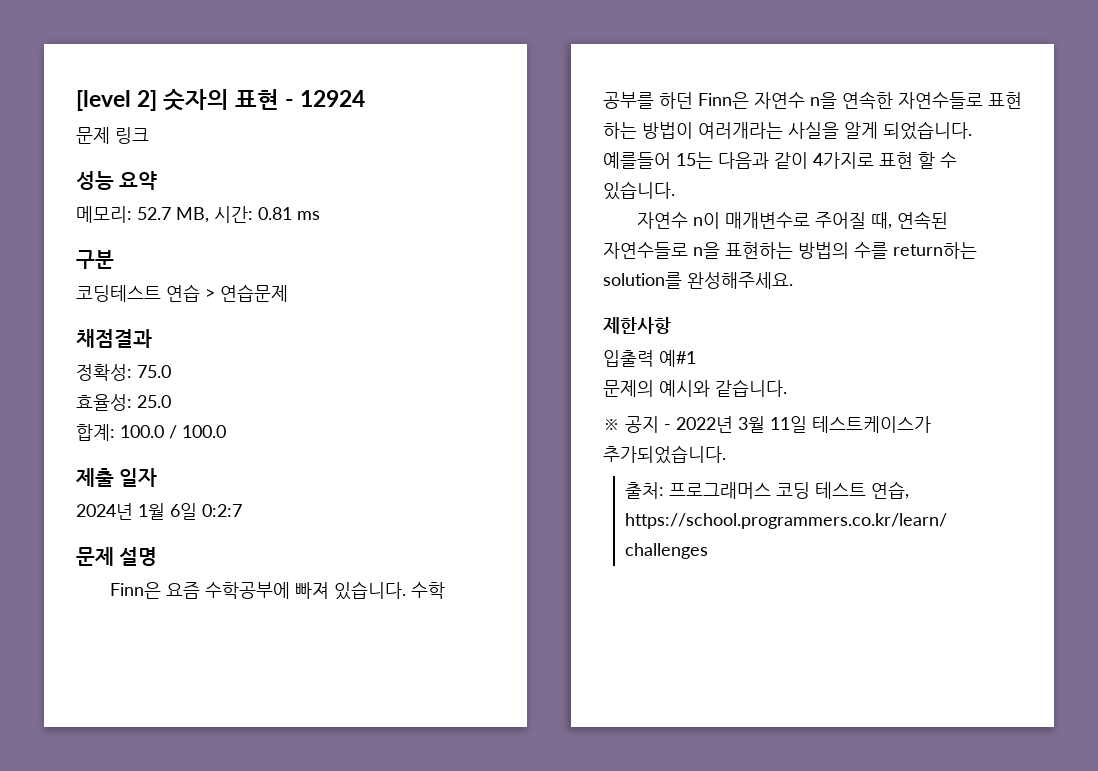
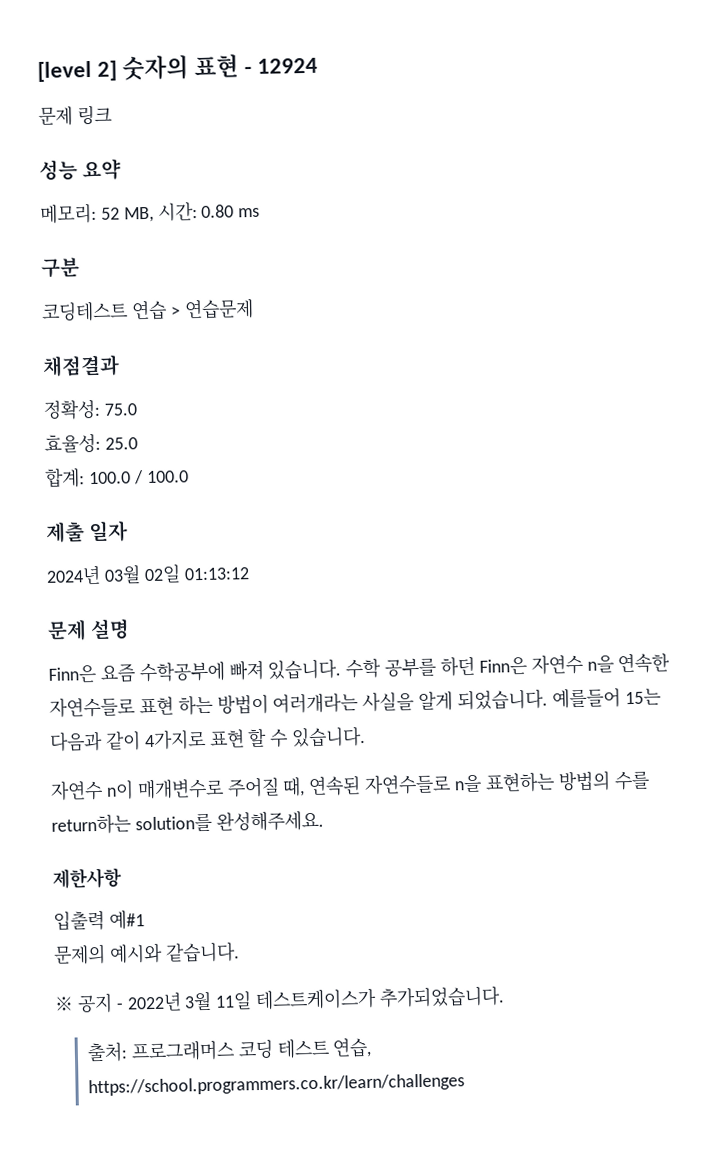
- 메모리: 52.7 MB, 시간: 0.81 ms
+ 메모리: 52 MB, 시간: 0.80 ms
- 2024년 1월 6일 0:2:7
+ 2024년 03월 02일 01:13:12

